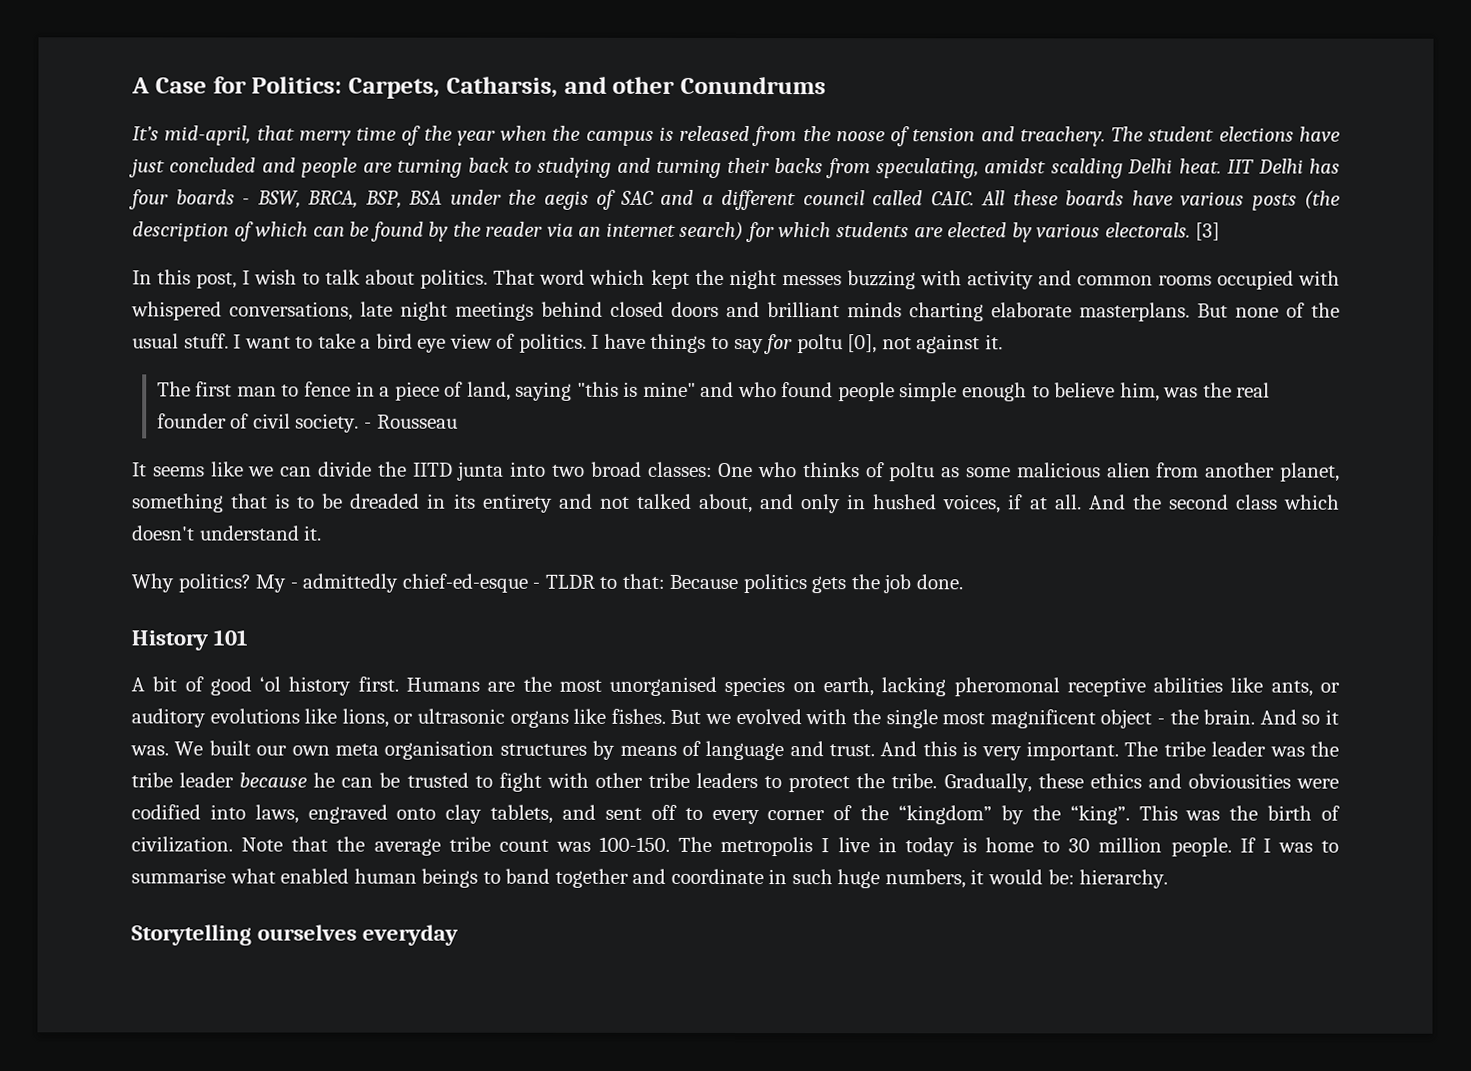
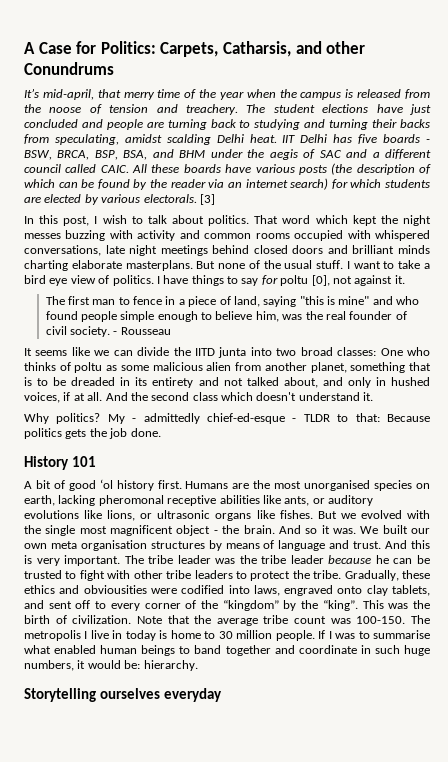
- IIT Delhi has four boards - BSW, BRCA, BSP, BSA under the aegis of SAC and a different council called CAIC.
+ IIT Delhi has five boards - BSW, BRCA, BSP, BSA, and BHM under the aegis of SAC and a different council called CAIC.

